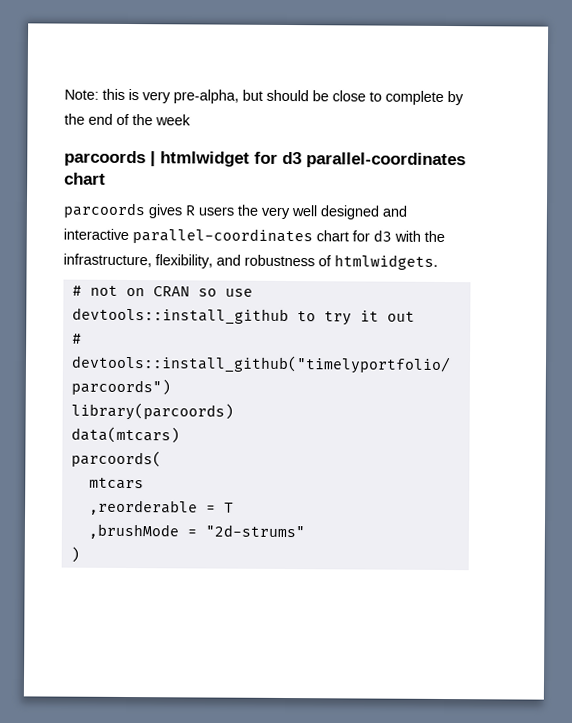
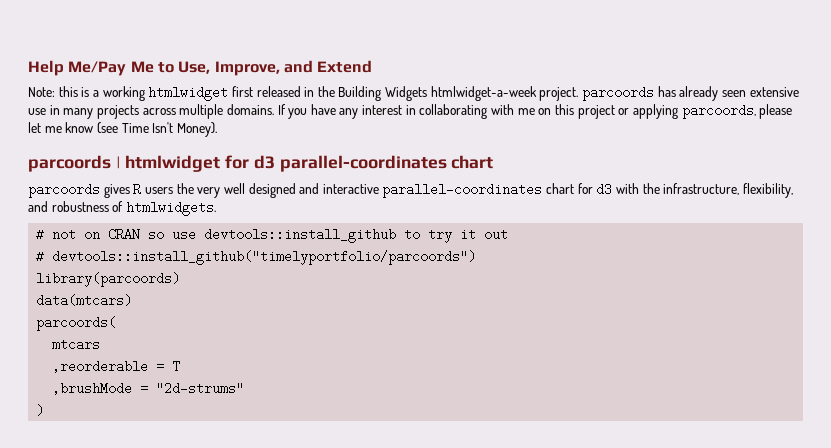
- Note: this is very pre-alpha, but should be close to complete by the end of the week
+ Help Me/Pay Me to Use, Improve, and Extend
+ Note: this is a working htmlwidget first released in the Building Widgets htmlwidget-a-week project. parcoords has already seen extensive use in many projects across multiple domains. If you have any interest in collaborating with me on this project or applying parcoords, please let me know (see Time Isn't Money).

